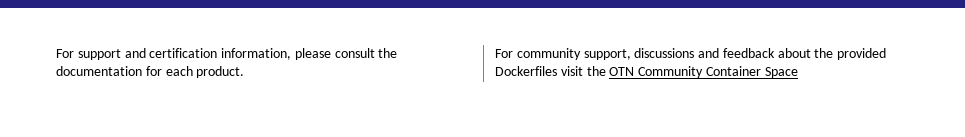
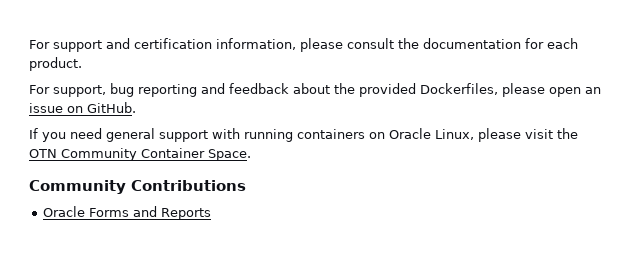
- For community support, discussions and feedback about the provided Dockerfiles visit the OTN Community Container Space
+ For support, bug reporting and feedback about the provided Dockerfiles, please open an issue on GitHub.
+ If you need general support with running containers on Oracle Linux, please visit the OTN Community Container Space.
+ Community Contributions
+ Oracle Forms and Reports

